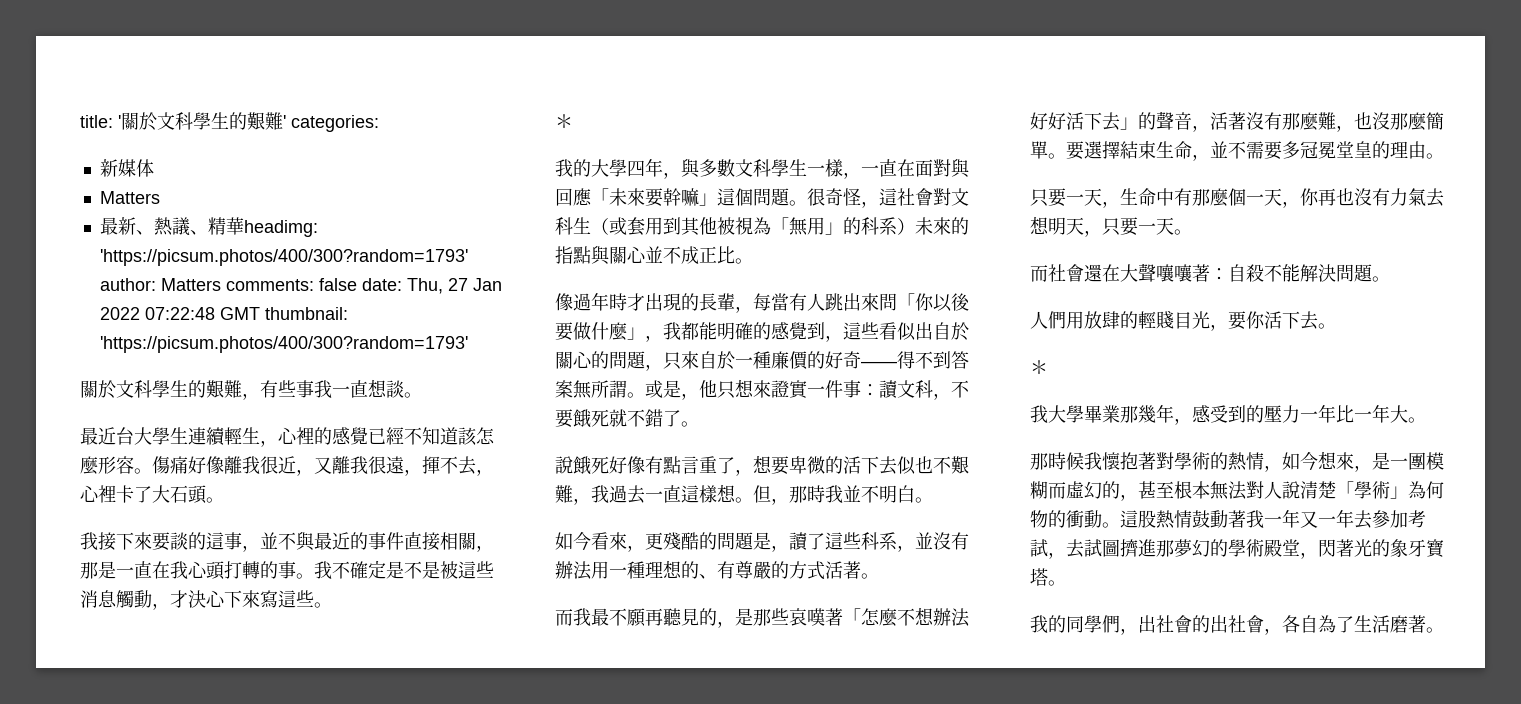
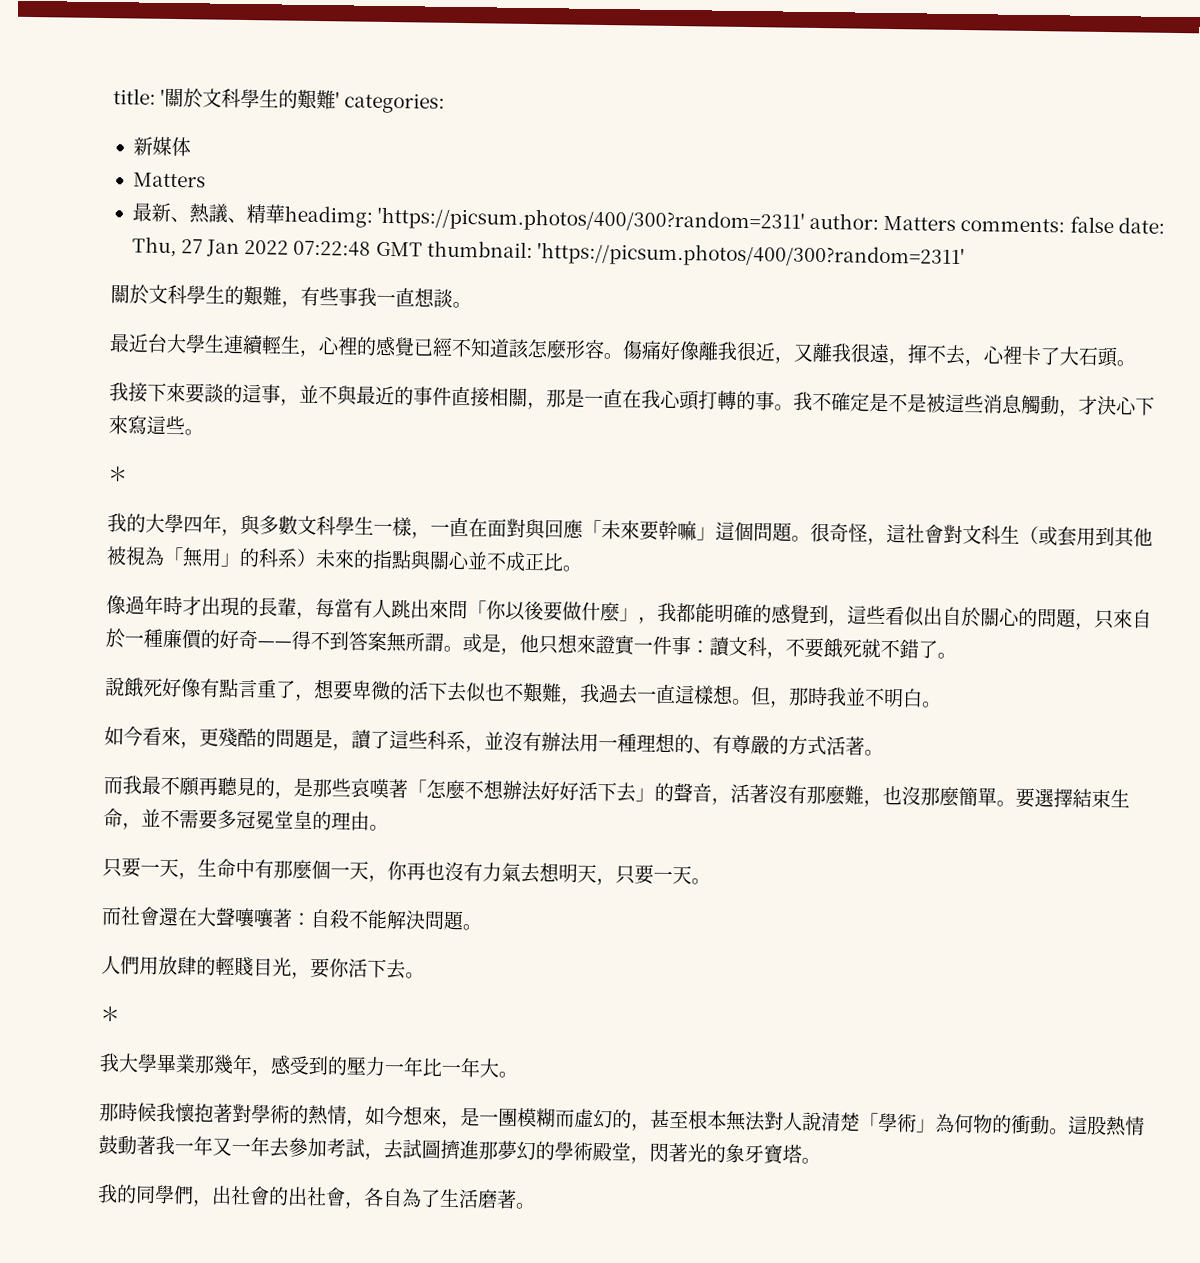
- 最新、熱議、精華headimg: 'https://picsum.photos/400/300?random=1793' author: Matters comments: false date: Thu, 27 Jan 2022 07:22:48 GMT thumbnail: 'https://picsum.photos/400/300?random=1793'
+ 最新、熱議、精華headimg: 'https://picsum.photos/400/300?random=2311' author: Matters comments: false date: Thu, 27 Jan 2022 07:22:48 GMT thumbnail: 'https://picsum.photos/400/300?random=2311'

